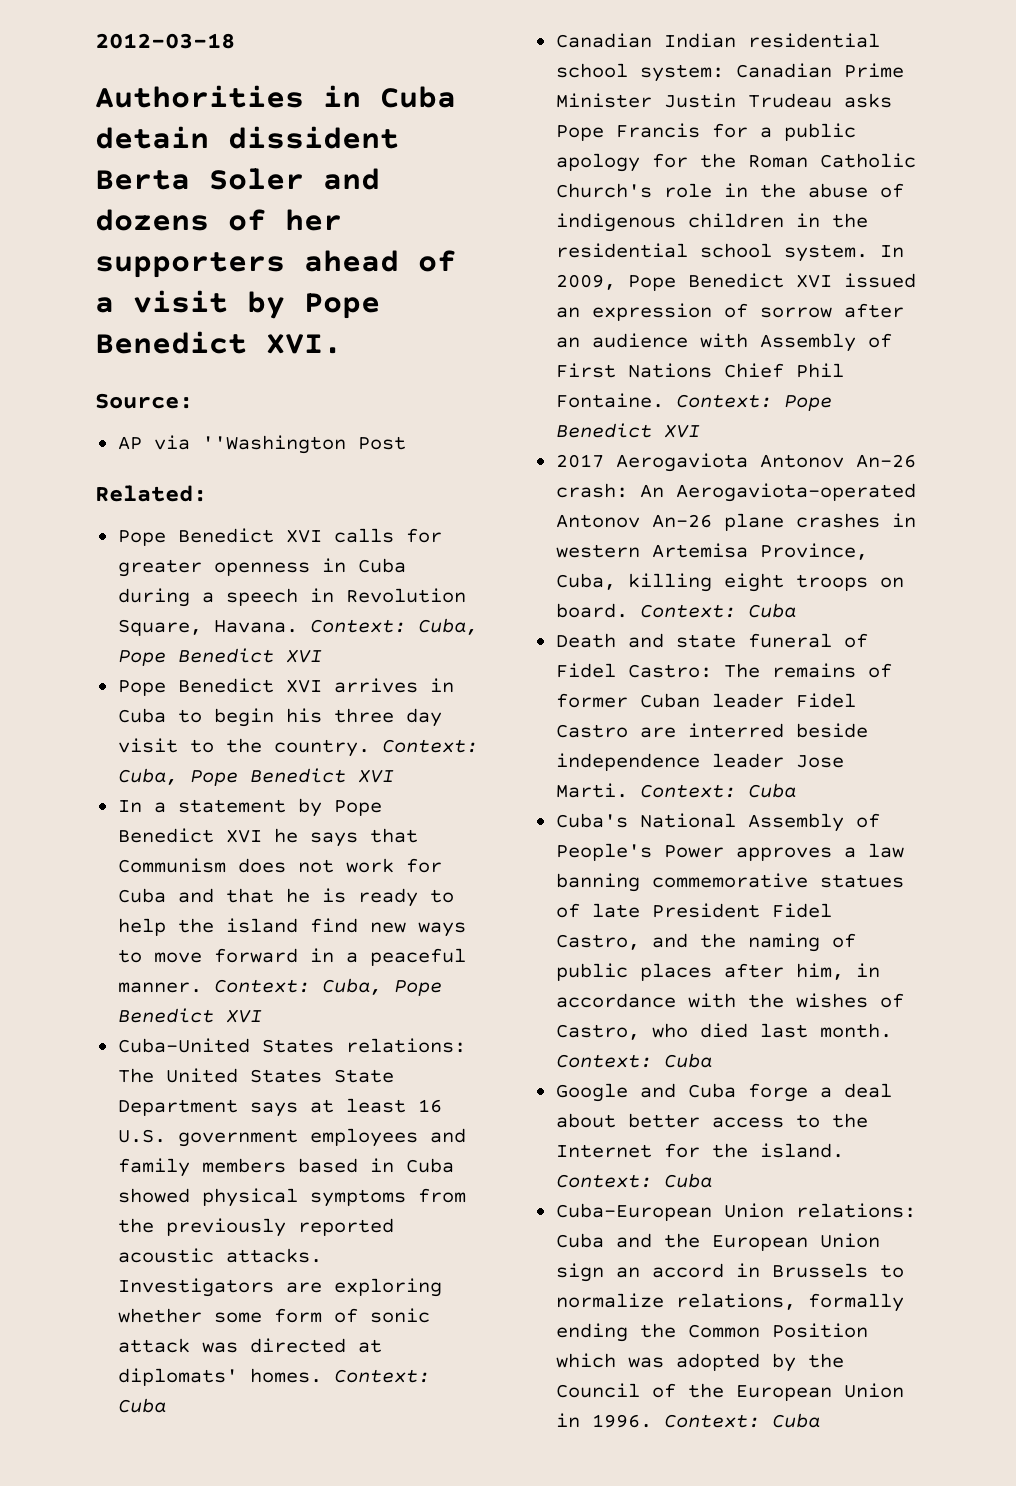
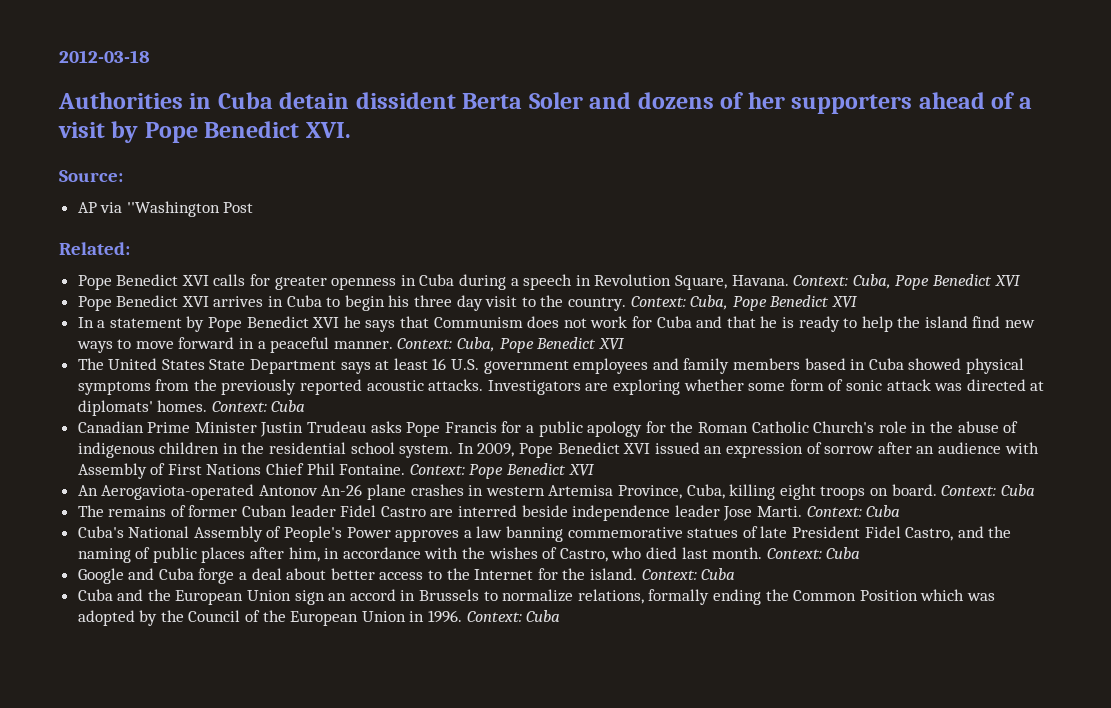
- Cuba-United States relations: The United States State Department says at least 16 U.S. government employees and family members based in Cuba showed physical symptoms from the previously reported acoustic attacks.
+ The United States State Department says at least 16 U.S. government employees and family members based in Cuba showed physical symptoms from the previously reported acoustic attacks.
- Canadian Indian residential school system: Canadian Prime Minister Justin Trudeau asks Pope Francis for a public apology for the Roman Catholic Church's role in the abuse of indigenous children in the residential school system.
+ Canadian Prime Minister Justin Trudeau asks Pope Francis for a public apology for the Roman Catholic Church's role in the abuse of indigenous children in the residential school system.
- 2017 Aerogaviota Antonov An-26 crash: An Aerogaviota-operated Antonov An-26 plane crashes in western Artemisa Province, Cuba, killing eight troops on board.
+ An Aerogaviota-operated Antonov An-26 plane crashes in western Artemisa Province, Cuba, killing eight troops on board.
- Death and state funeral of Fidel Castro: The remains of former Cuban leader Fidel Castro are interred beside independence leader Jose Marti.
+ The remains of former Cuban leader Fidel Castro are interred beside independence leader Jose Marti.
- Cuba-European Union relations: Cuba and the European Union sign an accord in Brussels to normalize relations, formally ending the Common Position which was adopted by the Council of the European Union in 1996.
+ Cuba and the European Union sign an accord in Brussels to normalize relations, formally ending the Common Position which was adopted by the Council of the European Union in 1996.

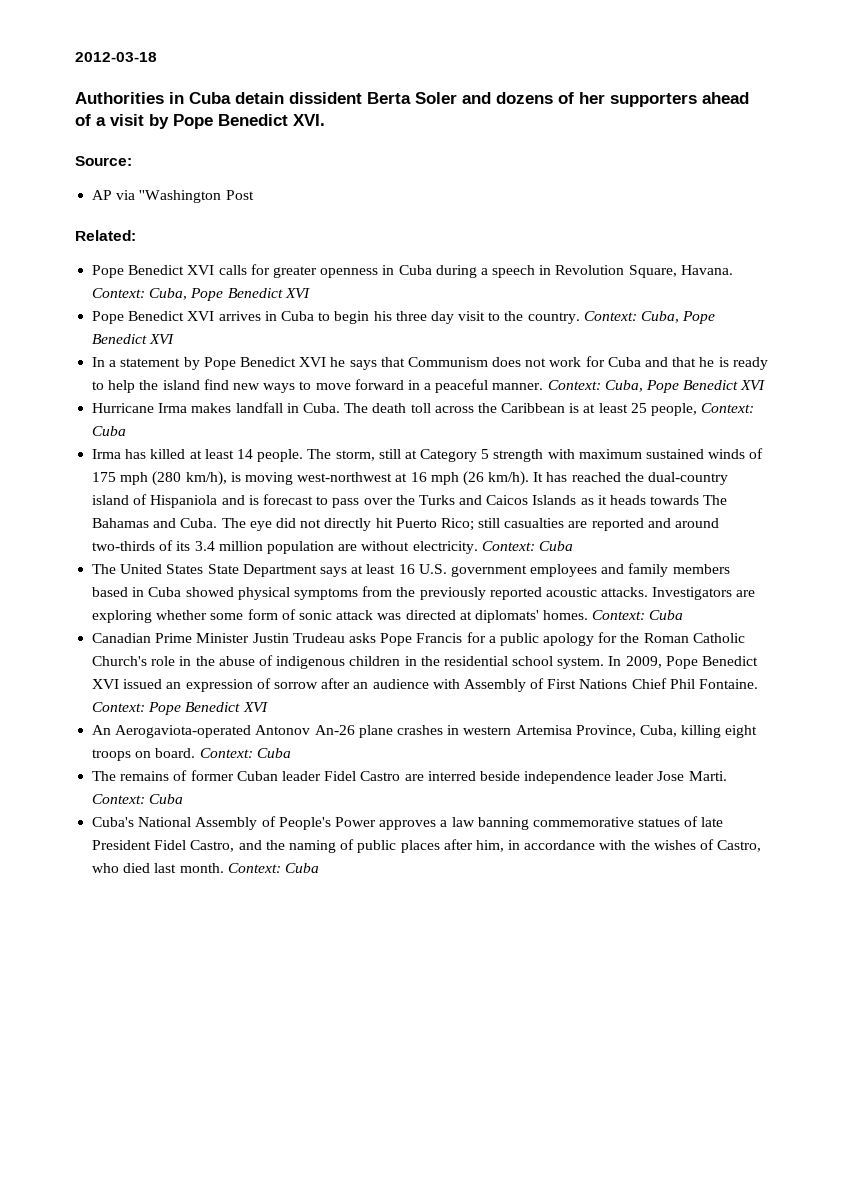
+ Hurricane Irma makes landfall in Cuba. The death toll across the Caribbean is at least 25 people, Context: Cuba
+ Irma has killed at least 14 people. The storm, still at Category 5 strength with maximum sustained winds of 175 mph (280 km/h), is moving west-northwest at 16 mph (26 km/h). It has reached the dual-country island of Hispaniola and is forecast to pass over the Turks and Caicos Islands as it heads towards The Bahamas and Cuba. The eye did not directly hit Puerto Rico; still casualties are reported and around two-thirds of its 3.4 million population are without electricity. Context: Cuba
- Google and Cuba forge a deal about better access to the Internet for the island. Context: Cuba
- Cuba and the European Union sign an accord in Brussels to normalize relations, formally ending the Common Position which was adopted by the Council of the European Union in 1996. Context: Cuba

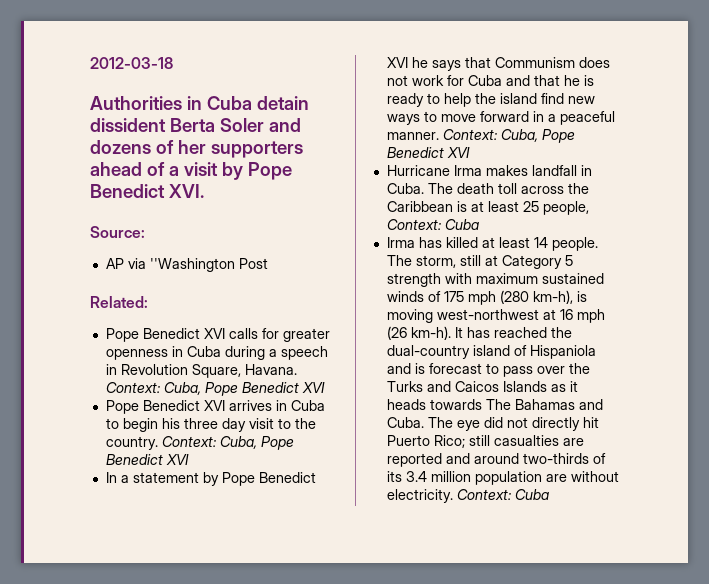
- The storm, still at Category 5 strength with maximum sustained winds of 175 mph (280 km/h), is moving west-northwest at 16 mph (26 km/h).
+ The storm, still at Category 5 strength with maximum sustained winds of 175 mph (280 km-h), is moving west-northwest at 16 mph (26 km-h).
- The United States State Department says at least 16 U.S. government employees and family members based in Cuba showed physical symptoms from the previously reported acoustic attacks. Investigators are exploring whether some form of sonic attack was directed at diplomats' homes. Context: Cuba
- Canadian Prime Minister Justin Trudeau asks Pope Francis for a public apology for the Roman Catholic Church's role in the abuse of indigenous children in the residential school system. In 2009, Pope Benedict XVI issued an expression of sorrow after an audience with Assembly of First Nations Chief Phil Fontaine. Context: Pope Benedict XVI
- An Aerogaviota-operated Antonov An-26 plane crashes in western Artemisa Province, Cuba, killing eight troops on board. Context: Cuba
- The remains of former Cuban leader Fidel Castro are interred beside independence leader Jose Marti. Context: Cuba
- Cuba's National Assembly of People's Power approves a law banning commemorative statues of late President Fidel Castro, and the naming of public places after him, in accordance with the wishes of Castro, who died last month. Context: Cuba

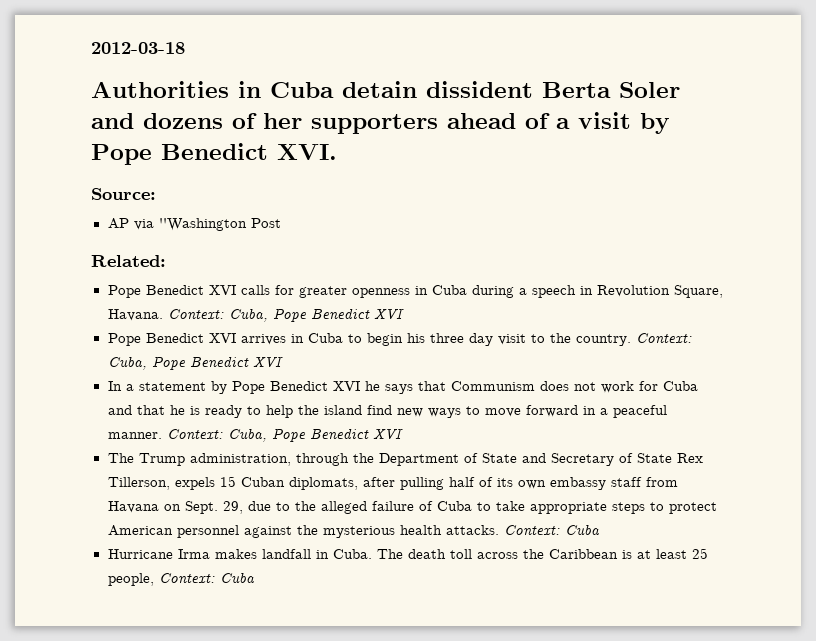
+ The Trump administration, through the Department of State and Secretary of State Rex Tillerson, expels 15 Cuban diplomats, after pulling half of its own embassy staff from Havana on Sept. 29, due to the alleged failure of Cuba to take appropriate steps to protect American personnel against the mysterious health attacks. Context: Cuba
- Irma has killed at least 14 people. The storm, still at Category 5 strength with maximum sustained winds of 175 mph (280 km-h), is moving west-northwest at 16 mph (26 km-h). It has reached the dual-country island of Hispaniola and is forecast to pass over the Turks and Caicos Islands as it heads towards The Bahamas and Cuba. The eye did not directly hit Puerto Rico; still casualties are reported and around two-thirds of its 3.4 million population are without electricity. Context: Cuba

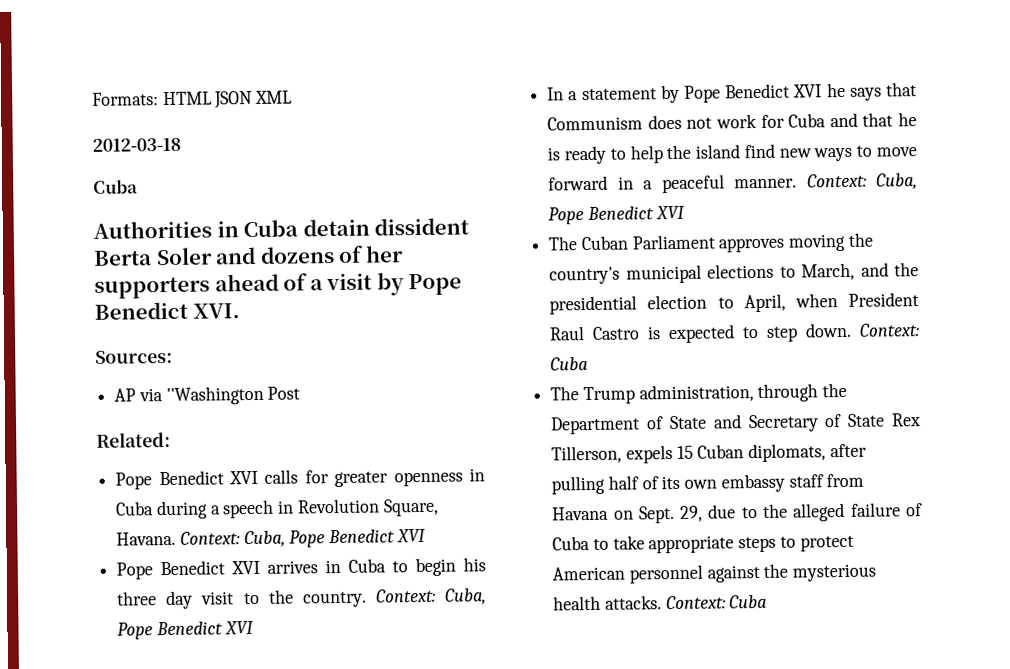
+ Formats: HTML JSON XML
  2012-03-18
+ Cuba
- Source:
+ Sources:
+ The Cuban Parliament approves moving the country's municipal elections to March, and the presidential election to April, when President Raul Castro is expected to step down. Context: Cuba
- Hurricane Irma makes landfall in Cuba. The death toll across the Caribbean is at least 25 people, Context: Cuba

